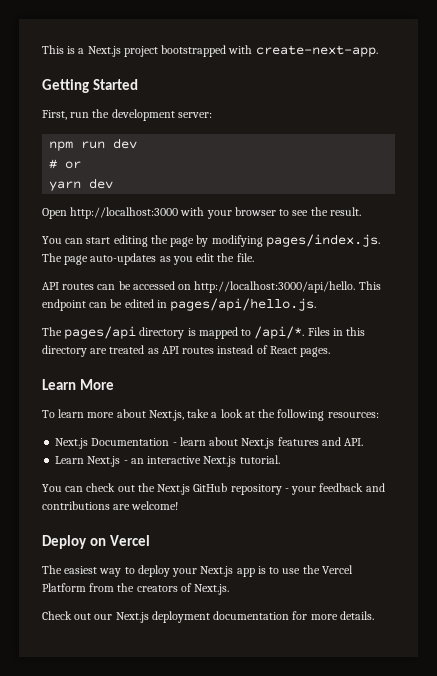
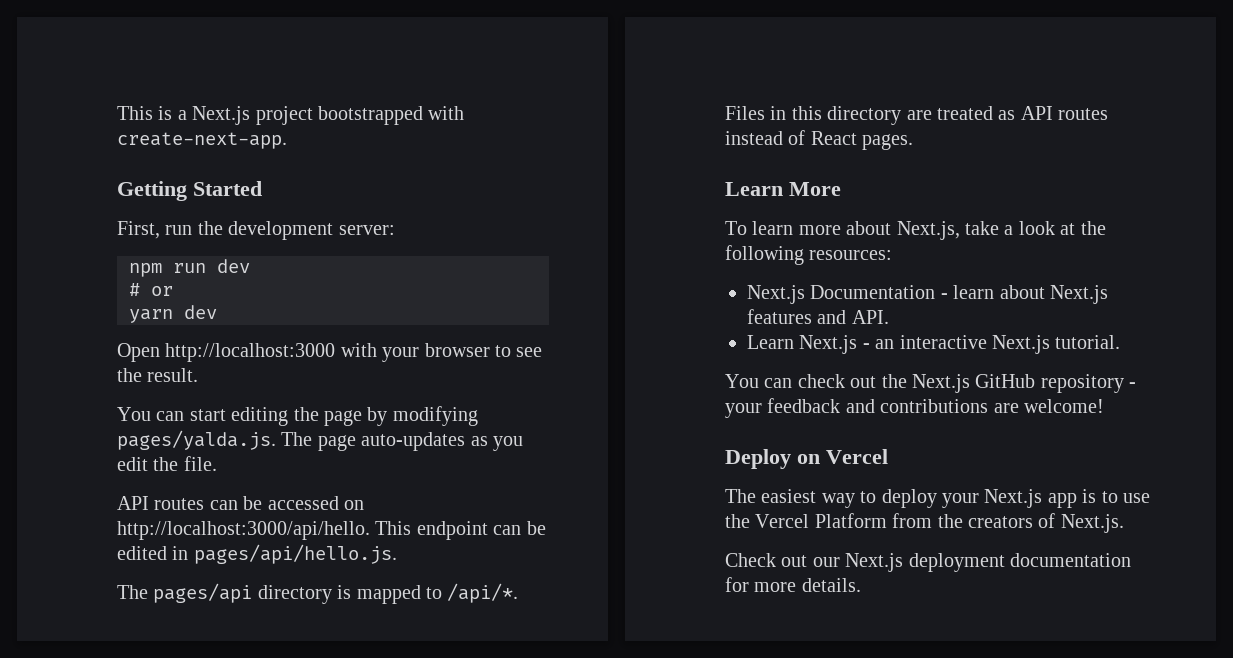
- You can start editing the page by modifying pages/index.js. The page auto-updates as you edit the file.
+ You can start editing the page by modifying pages/yalda.js. The page auto-updates as you edit the file.

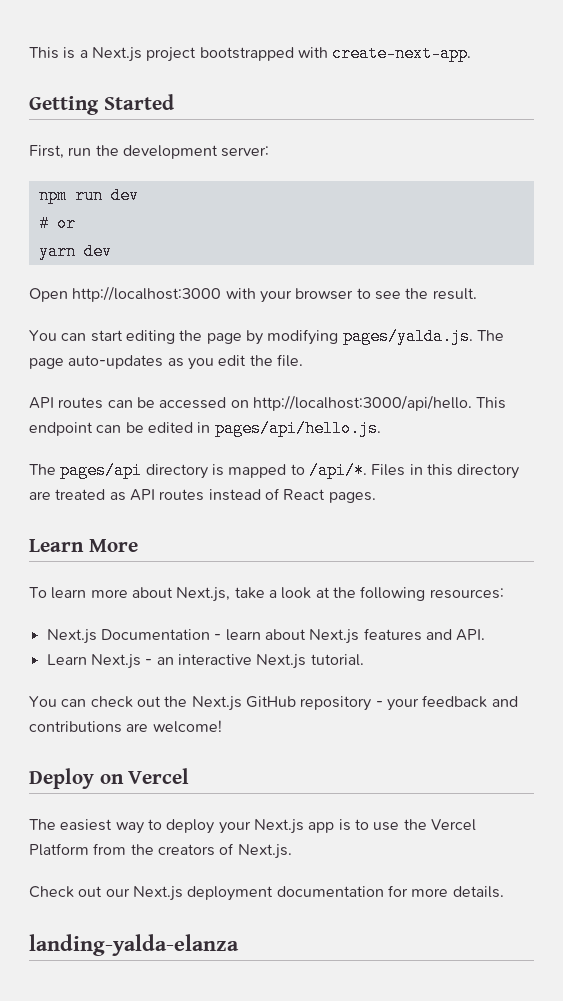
+ landing-yalda-elanza

